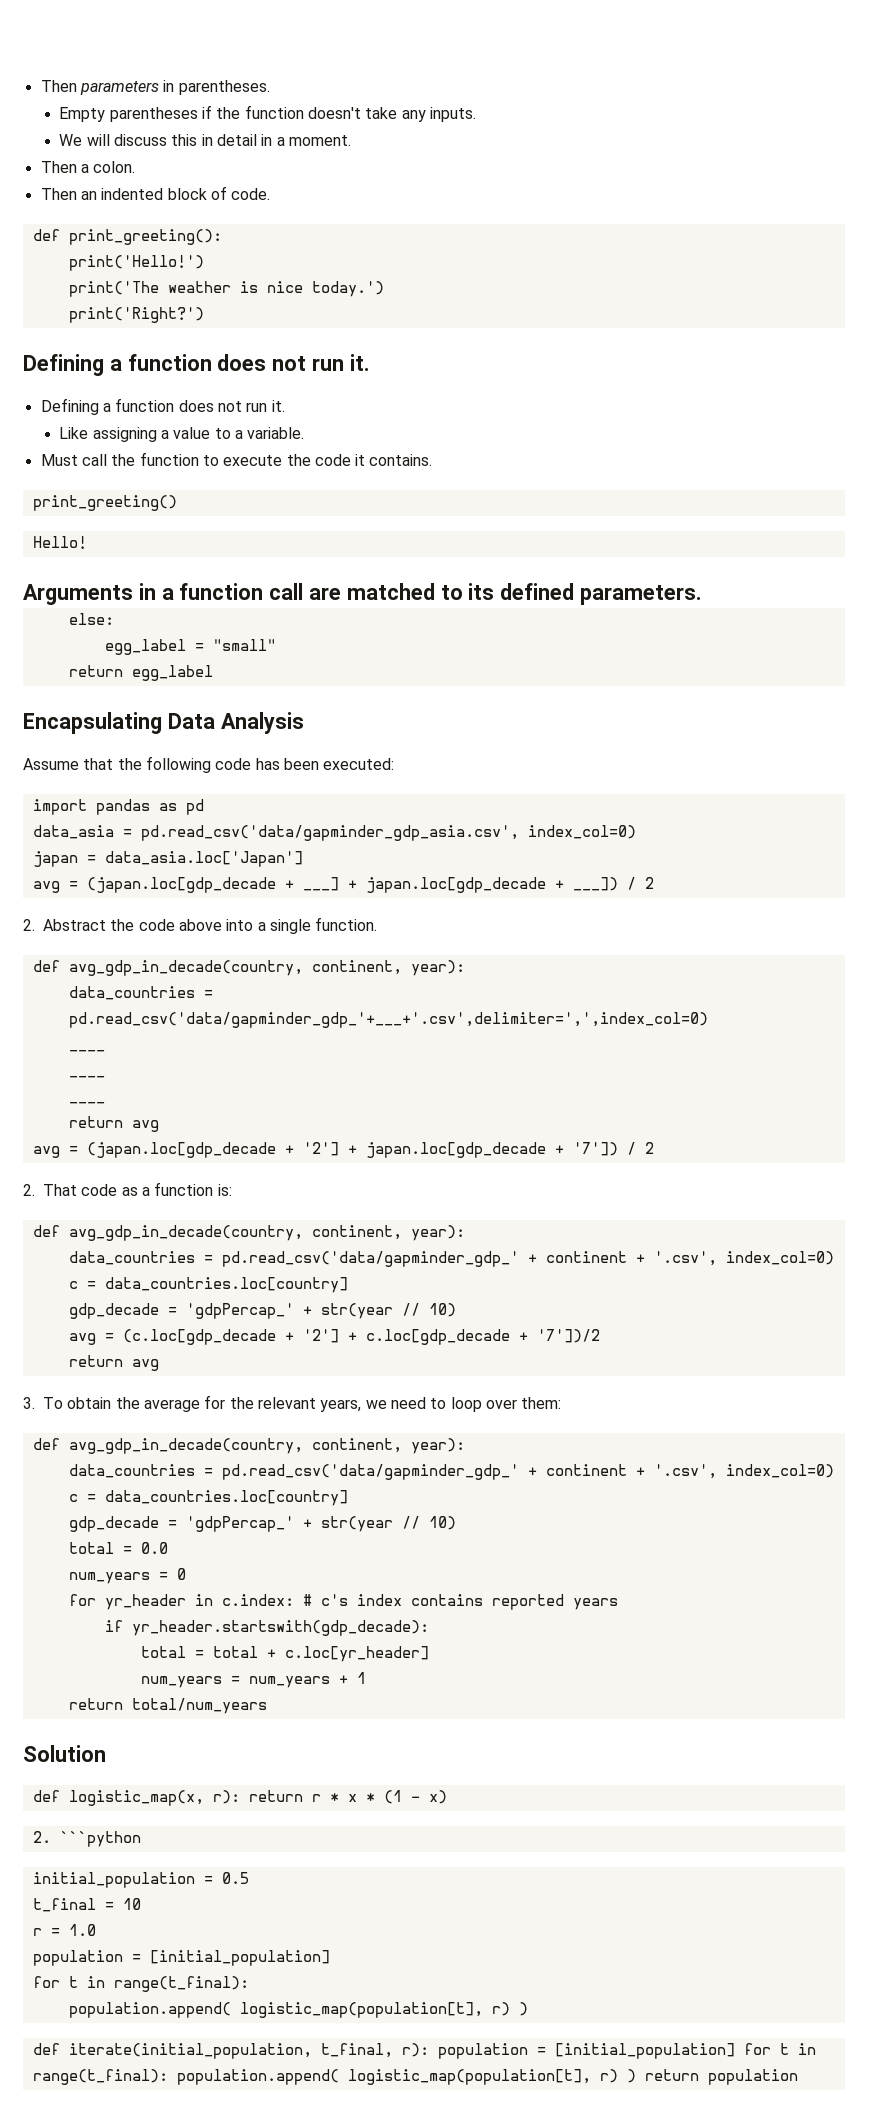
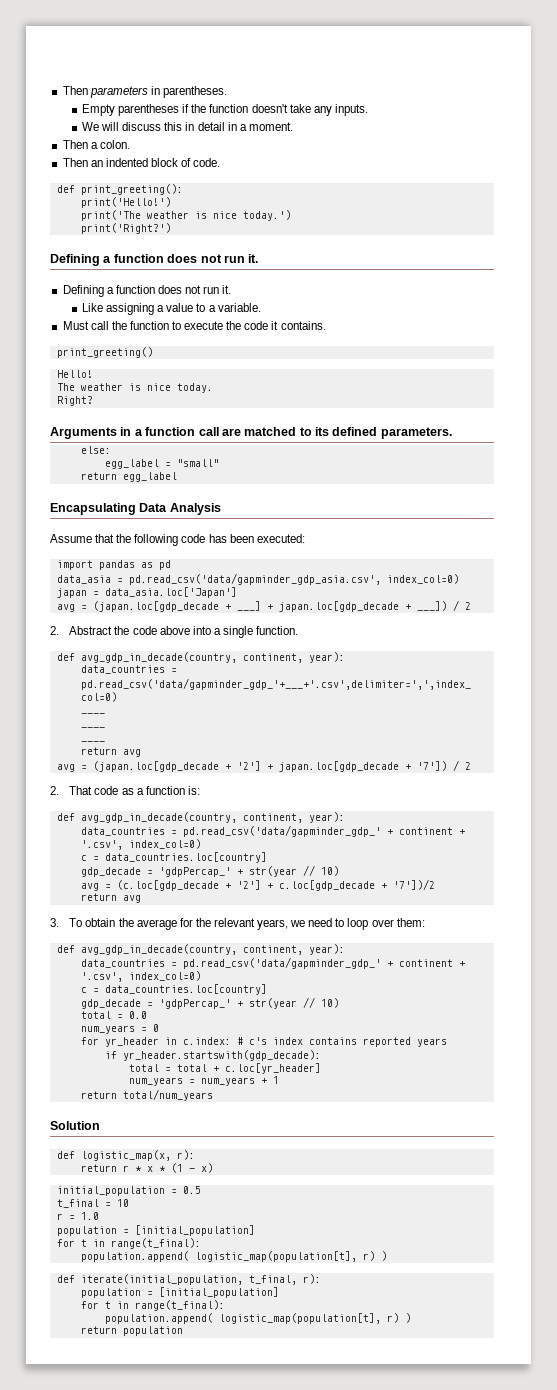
+ The weather is nice today.
+ Right?
- def logistic_map(x, r): return r * x * (1 - x)
+ def logistic_map(x, r):
+ return r * x * (1 - x)
- 2. ```python
- def iterate(initial_population, t_final, r): population = [initial_population] for t in range(t_final): population.append( logistic_map(population[t], r) ) return population
+ def iterate(initial_population, t_final, r):
+ population = [initial_population]
+ for t in range(t_final):
+ population.append( logistic_map(population[t], r) )
+ return population

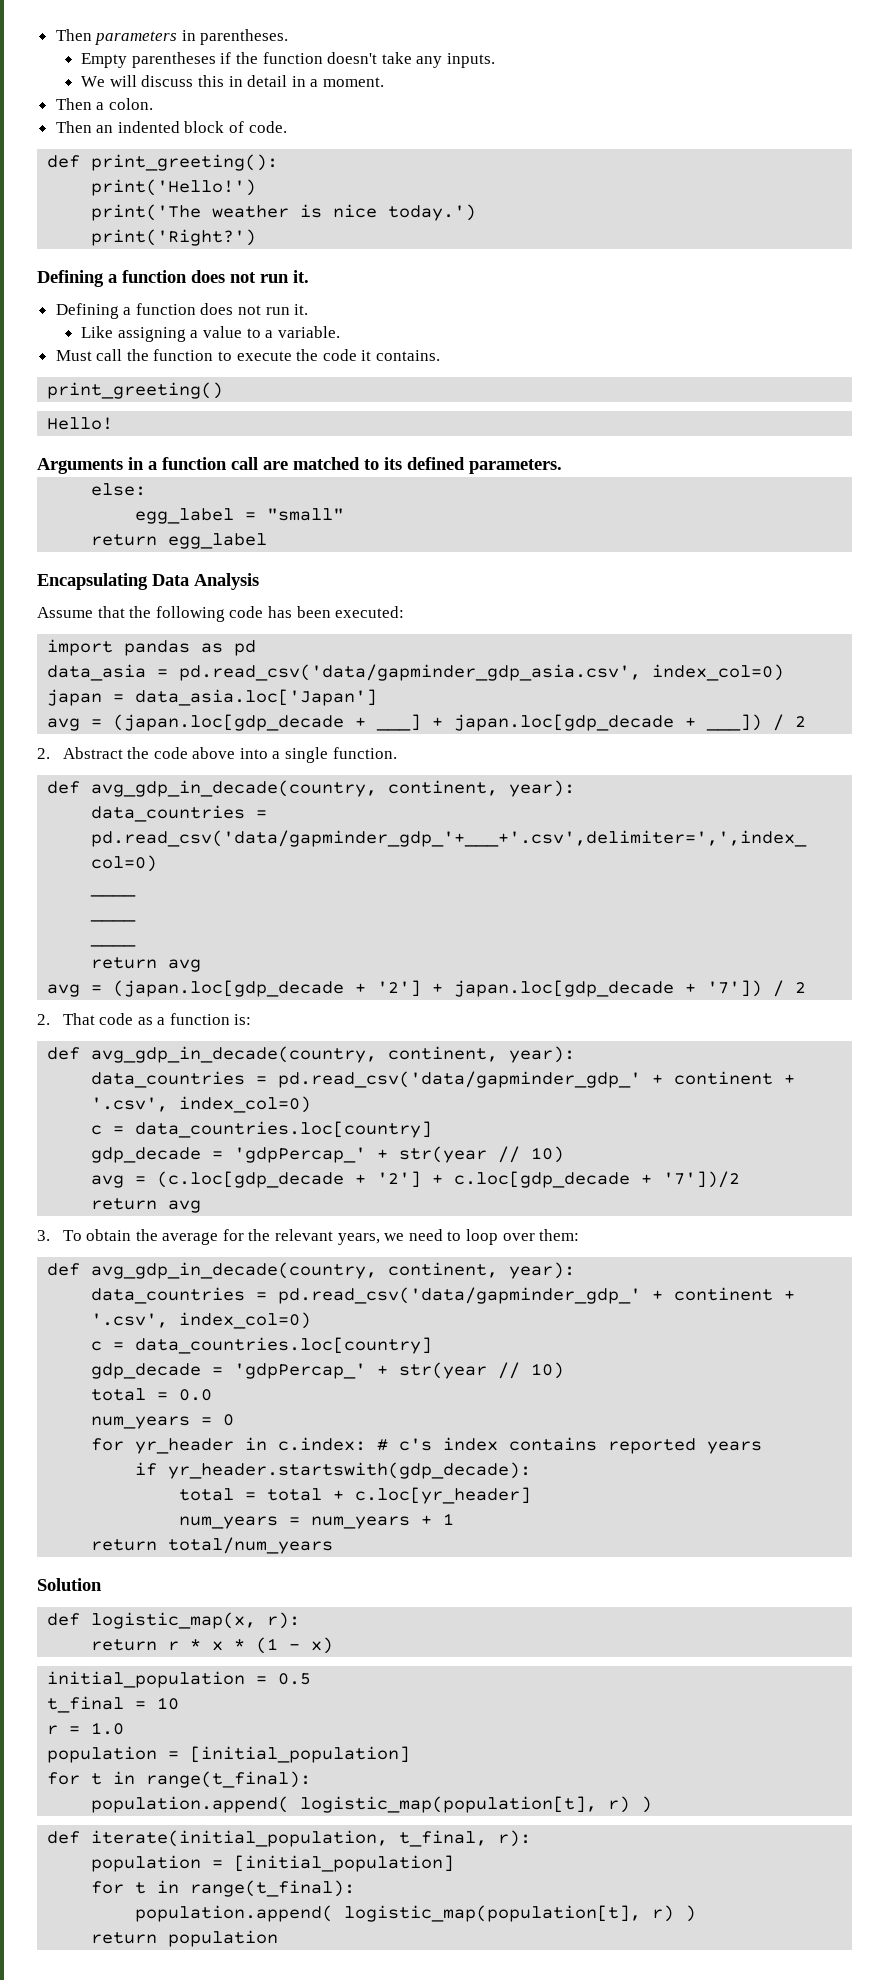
- The weather is nice today.
- Right?

